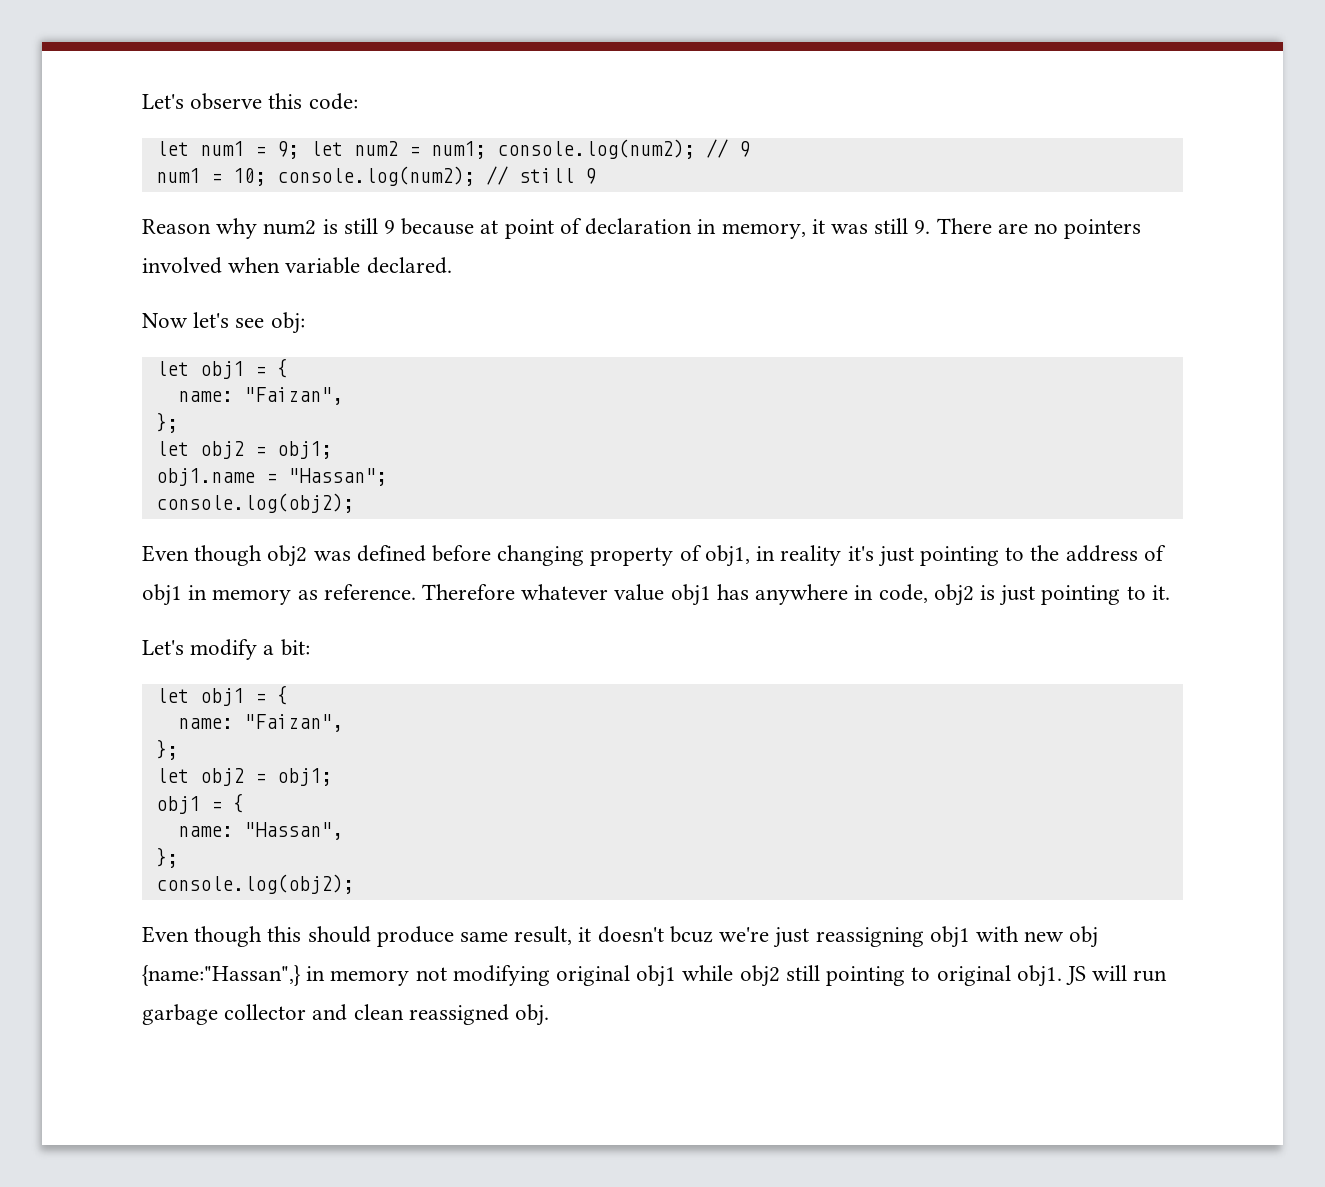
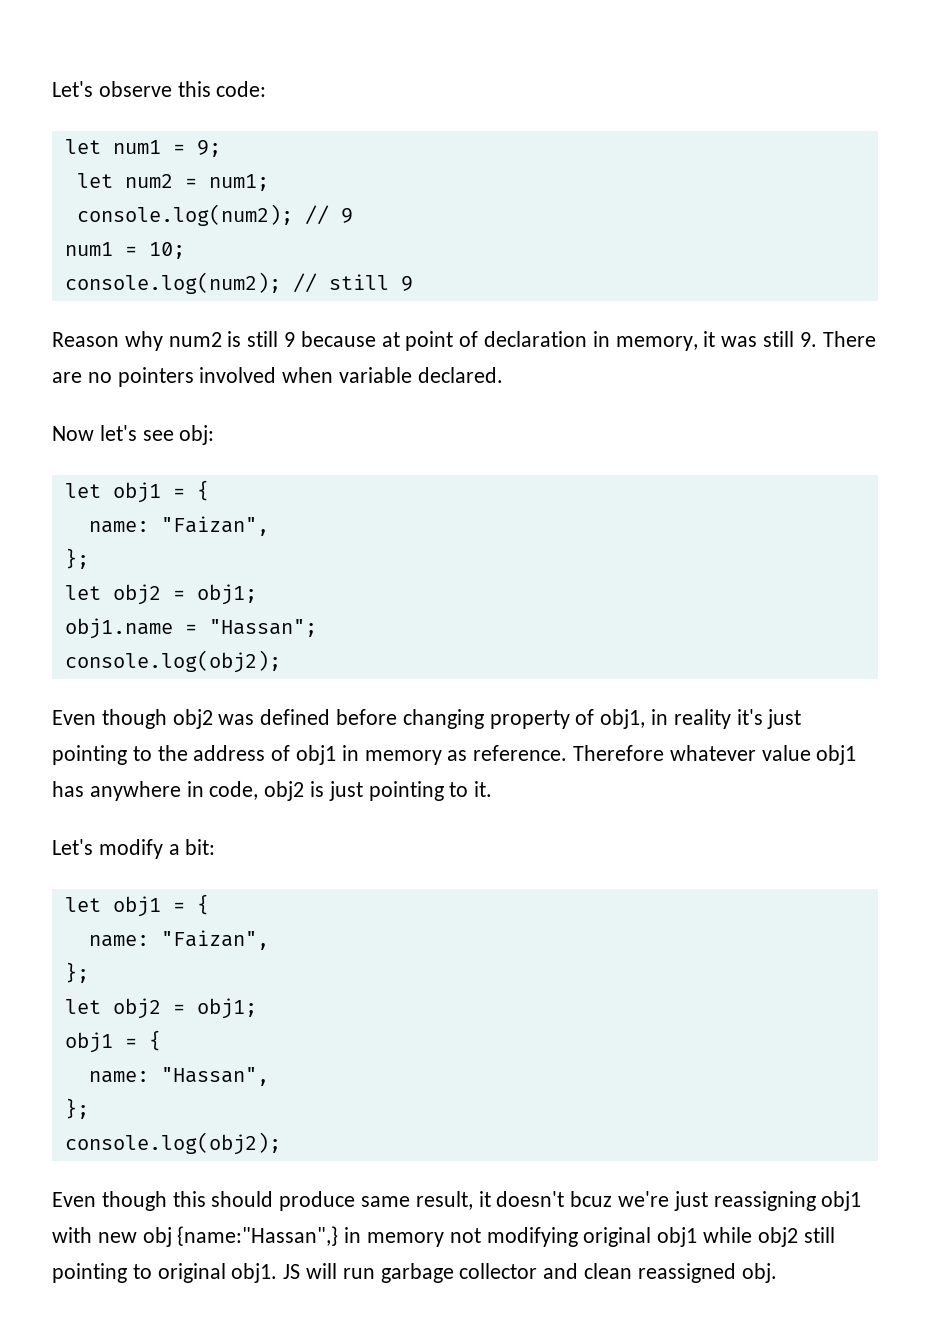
- let num1 = 9; let num2 = num1; console.log(num2); // 9
+ let num1 = 9;
+ let num2 = num1;
+ console.log(num2); // 9
- num1 = 10; console.log(num2); // still 9
+ num1 = 10;
+ console.log(num2); // still 9

